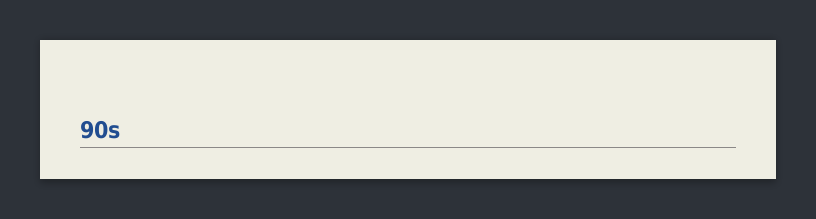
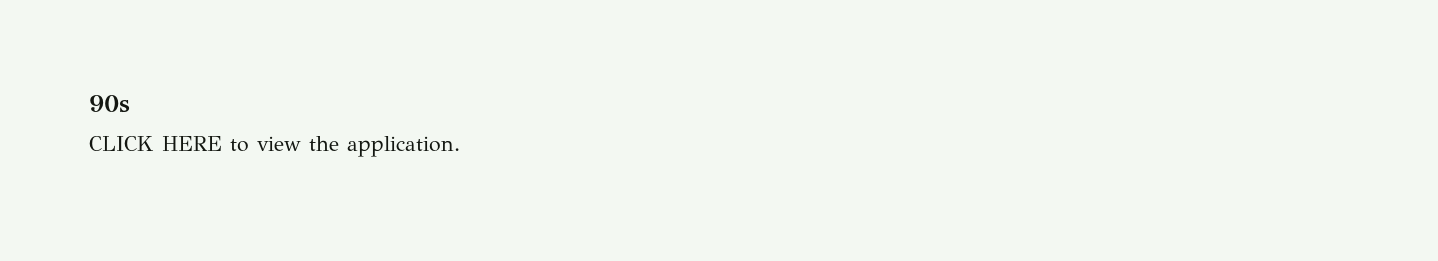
+ CLICK HERE to view the application.

